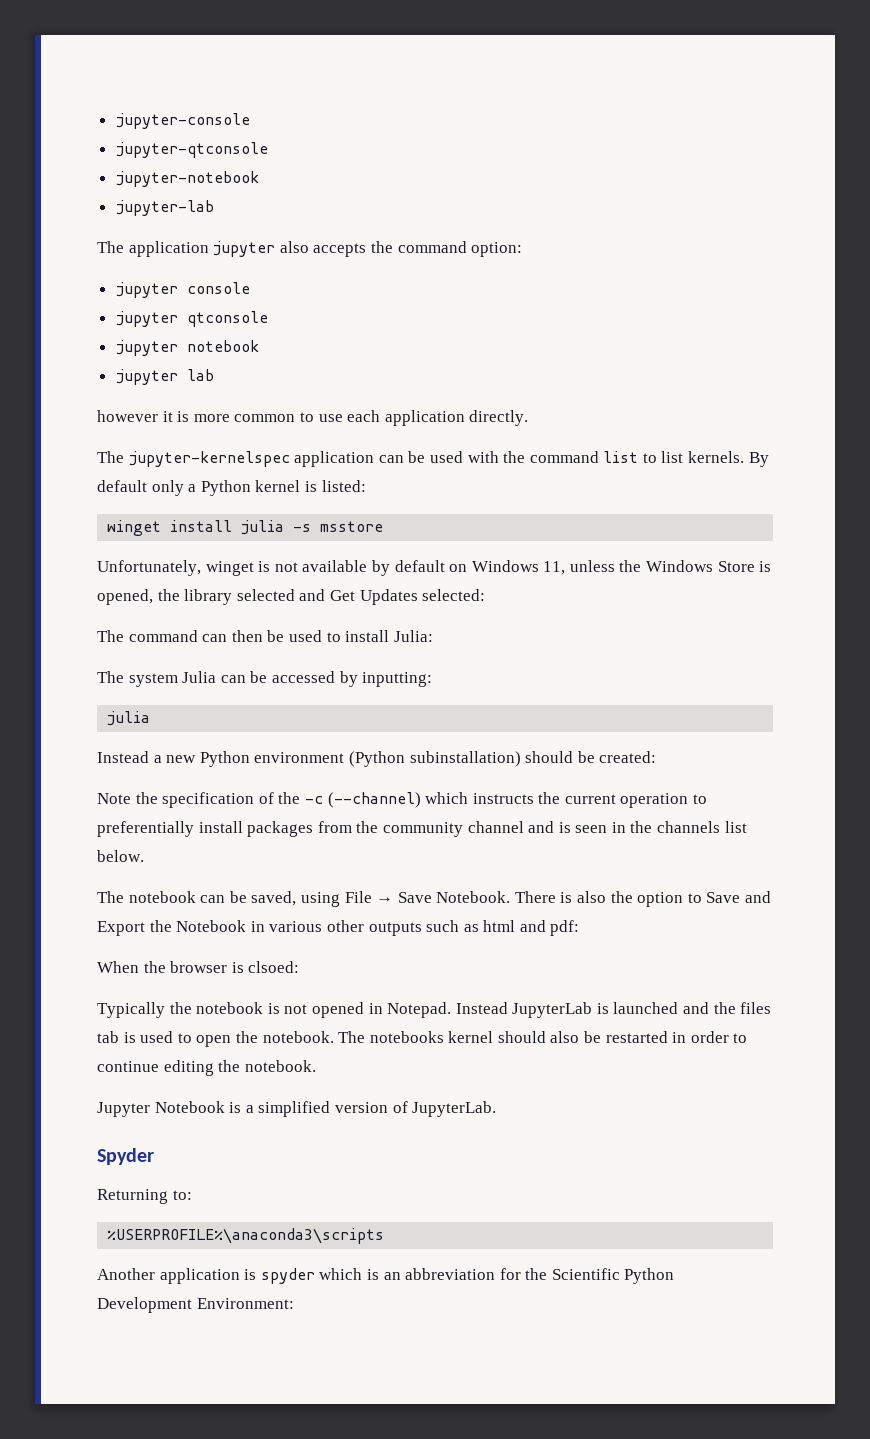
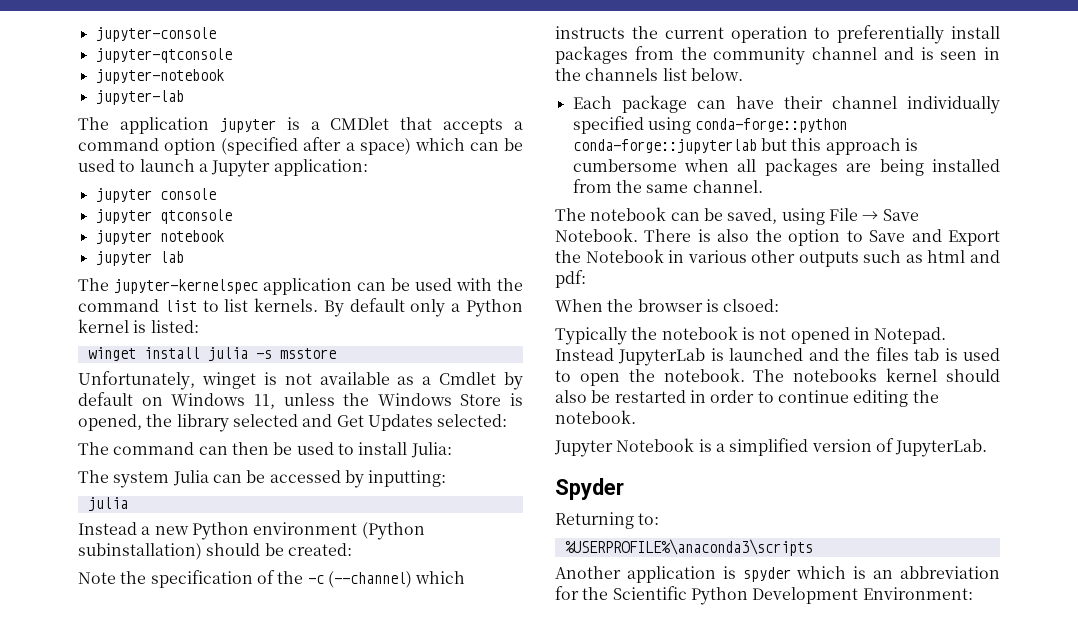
- The application jupyter also accepts the command option:
+ The application jupyter is a CMDlet that accepts a command option (specified after a space) which can be used to launch a Jupyter application:
- however it is more common to use each application directly.
- Unfortunately, winget is not available by default on Windows 11, unless the Windows Store is opened, the library selected and Get Updates selected:
+ Unfortunately, winget is not available as a Cmdlet by default on Windows 11, unless the Windows Store is opened, the library selected and Get Updates selected:
+ Each package can have their channel individually specified using conda-forge::python conda-forge::jupyterlab but this approach is cumbersome when all packages are being installed from the same channel.

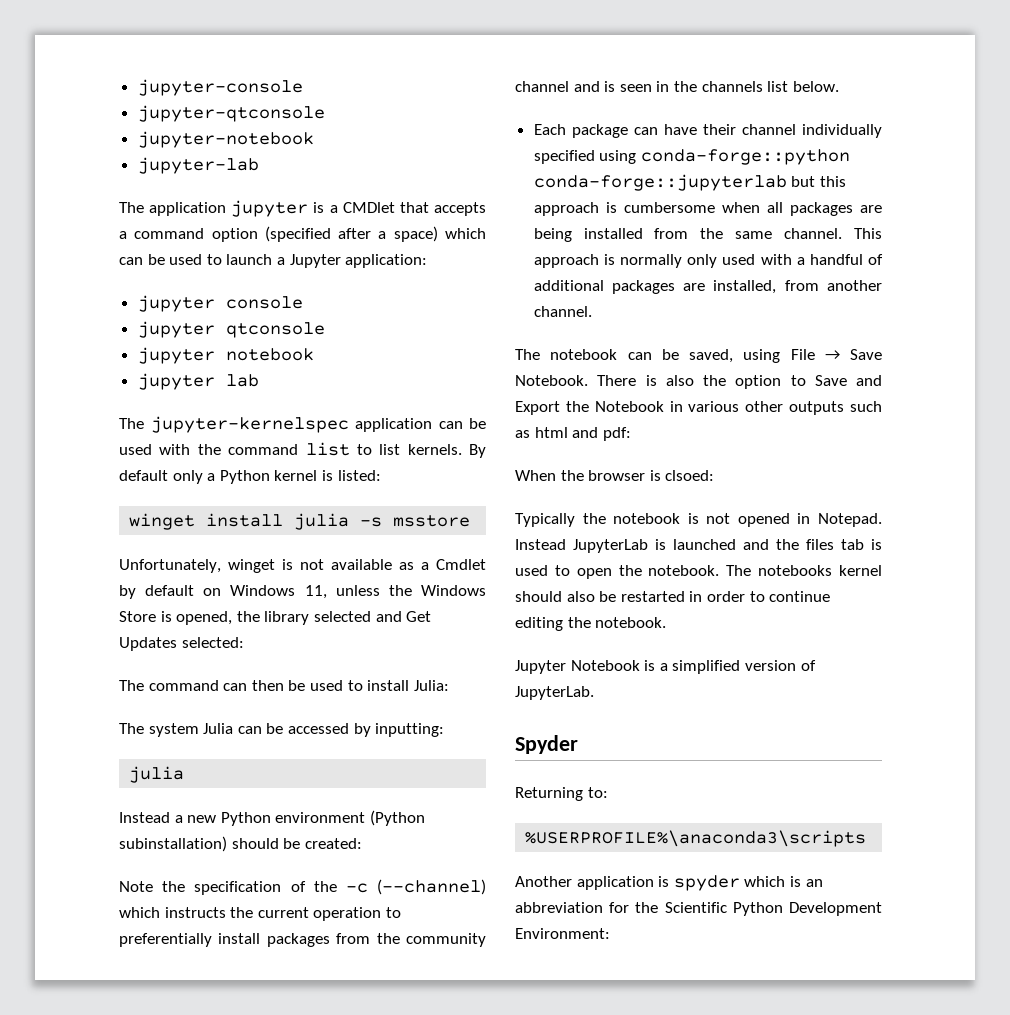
+ This approach is normally only used with a handful of additional packages are installed, from another channel.

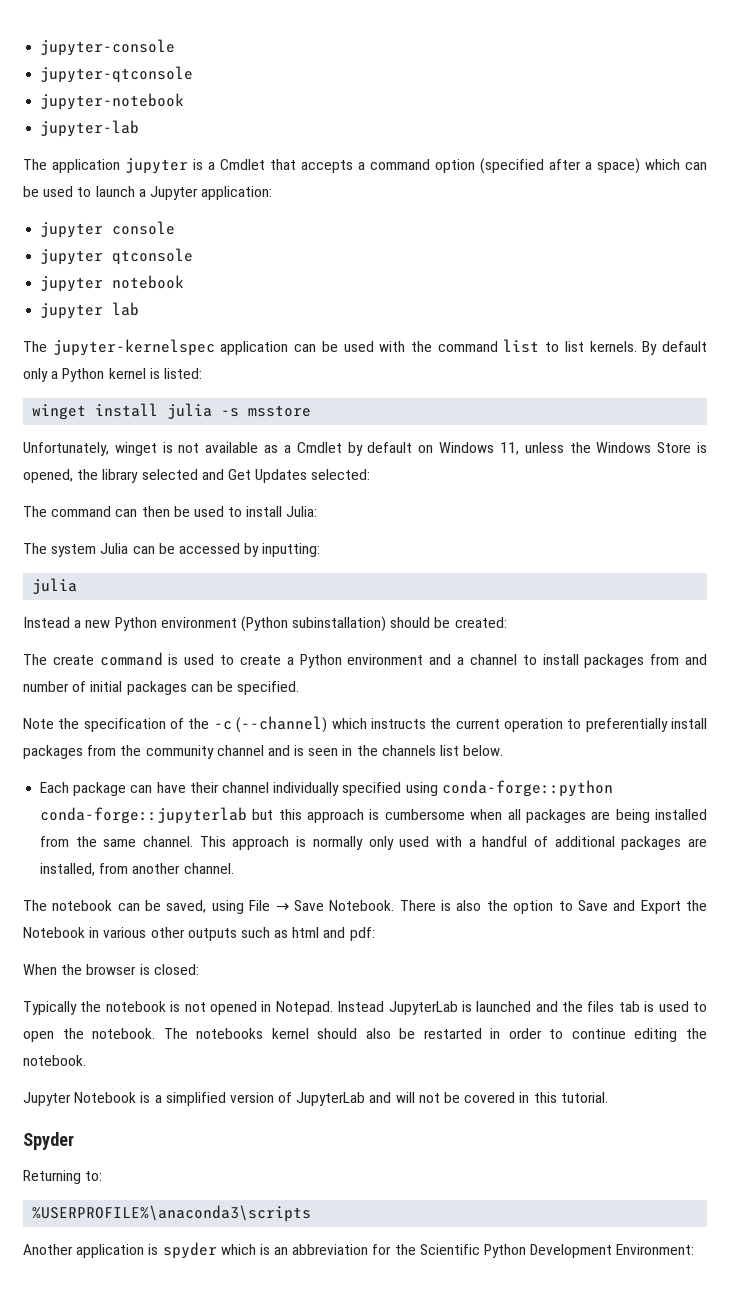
- The application jupyter is a CMDlet that accepts a command option (specified after a space) which can be used to launch a Jupyter application:
+ The application jupyter is a Cmdlet that accepts a command option (specified after a space) which can be used to launch a Jupyter application:
+ The create command is used to create a Python environment and a channel to install packages from and number of initial packages can be specified.
- When the browser is clsoed:
+ When the browser is closed:
- Jupyter Notebook is a simplified version of JupyterLab.
+ Jupyter Notebook is a simplified version of JupyterLab and will not be covered in this tutorial.

